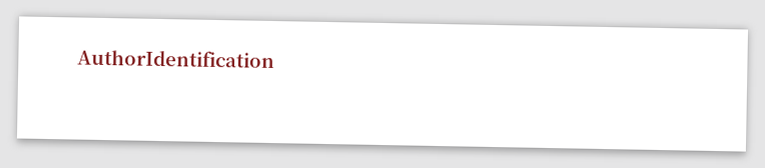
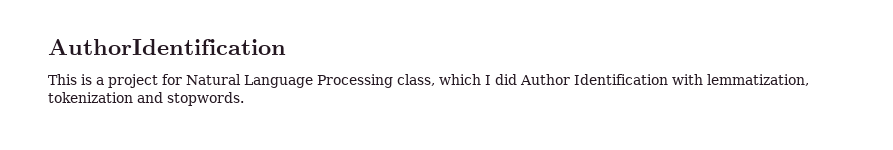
+ This is a project for Natural Language Processing class, which I did Author Identification with lemmatization, tokenization and stopwords.

